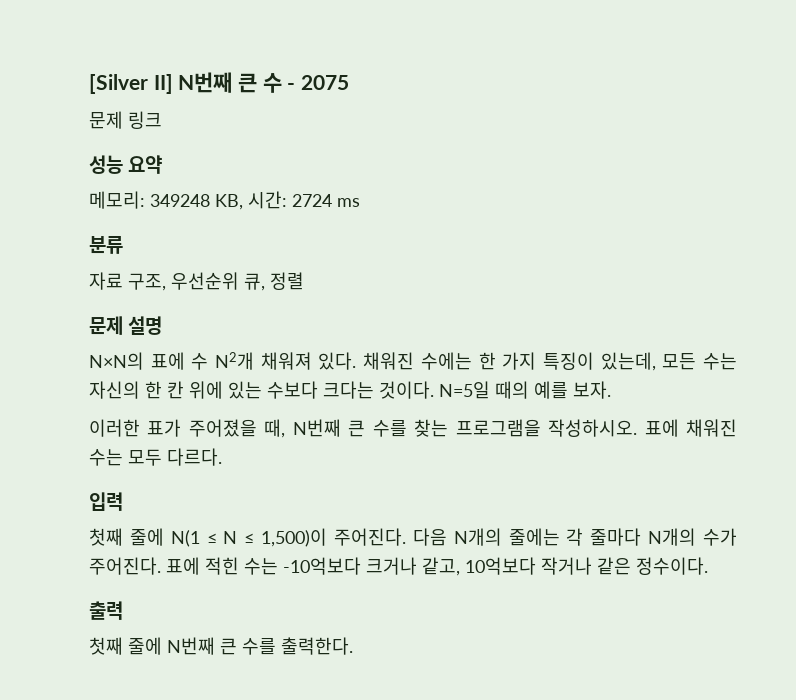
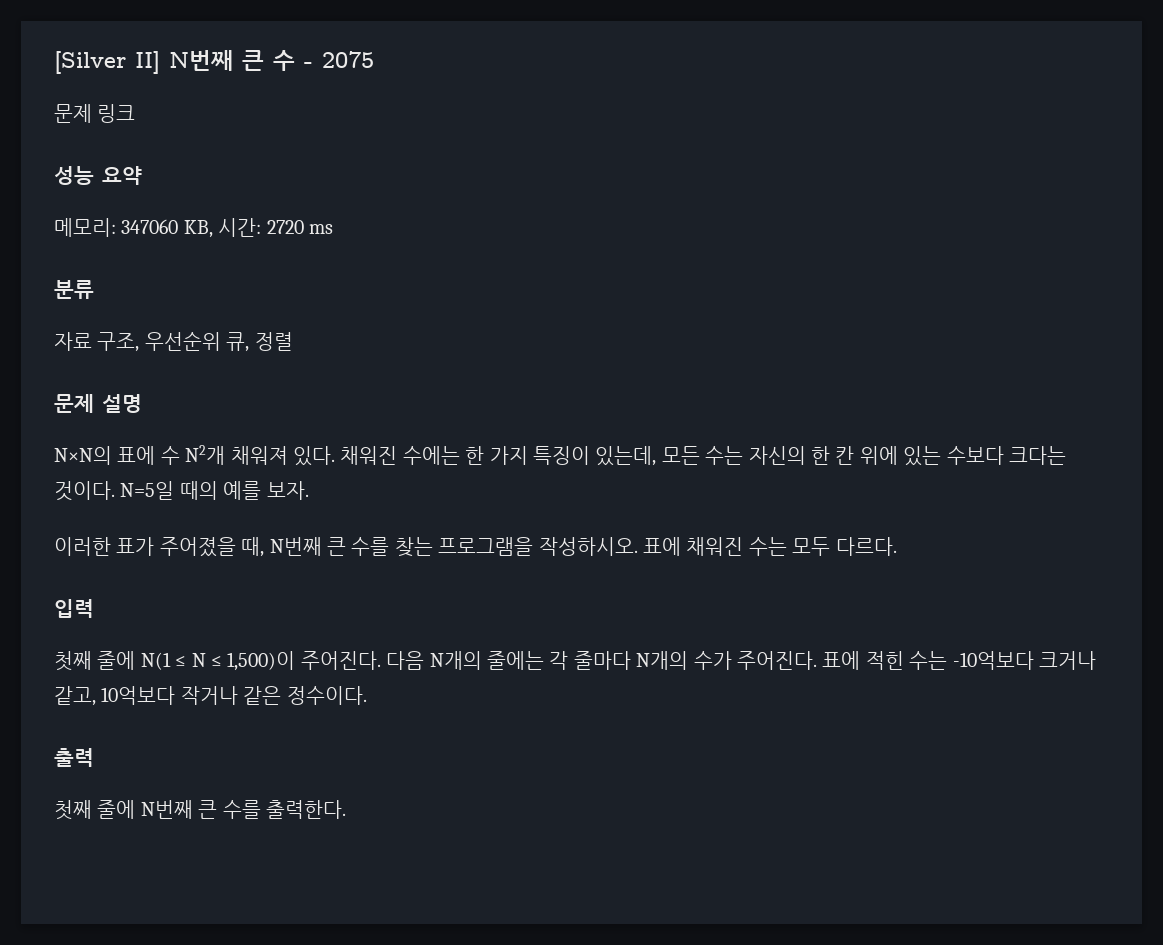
- 메모리: 349248 KB, 시간: 2724 ms
+ 메모리: 347060 KB, 시간: 2720 ms

